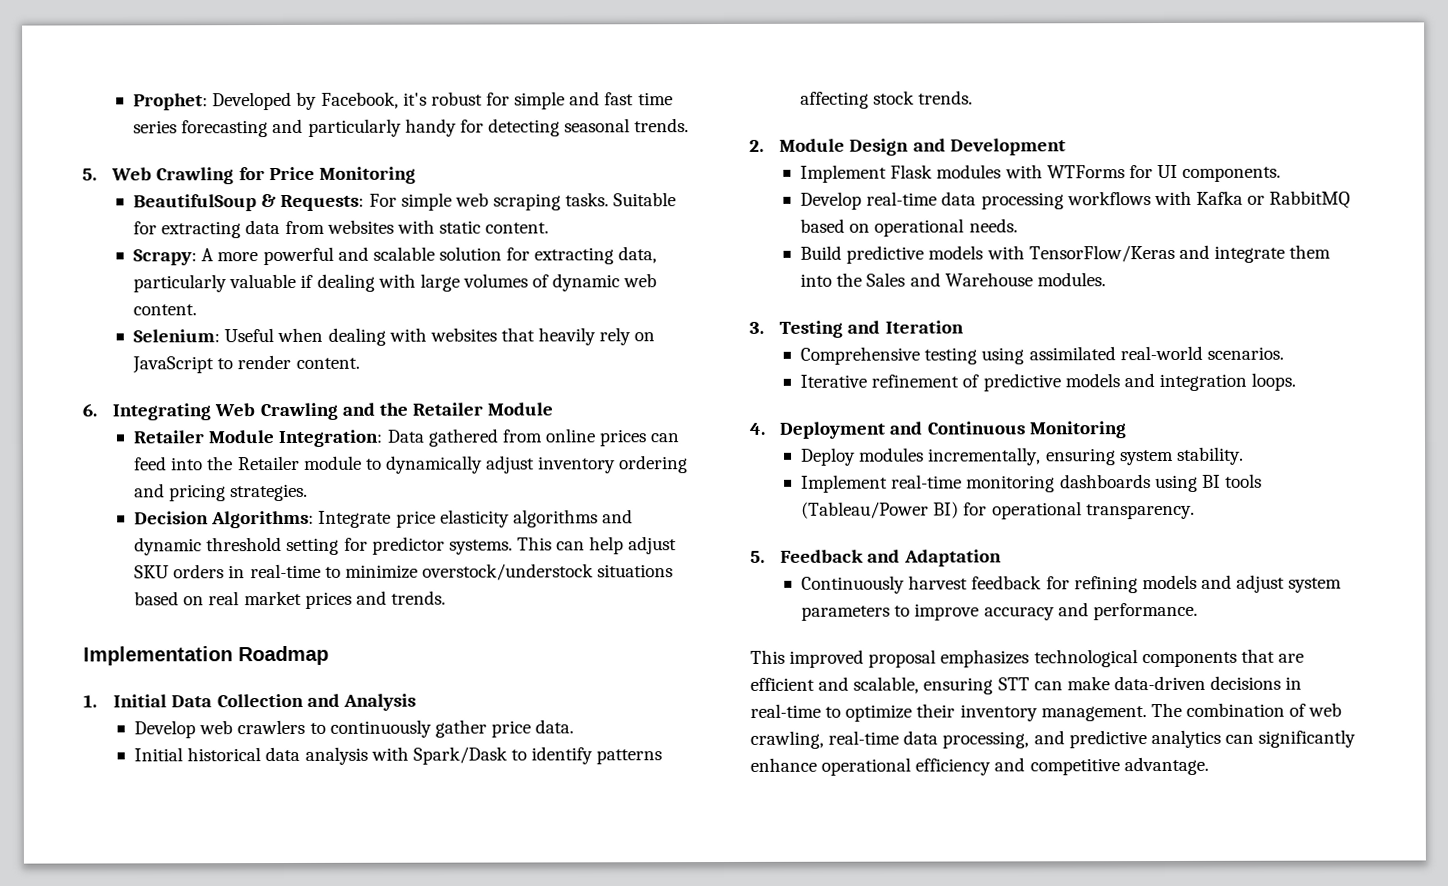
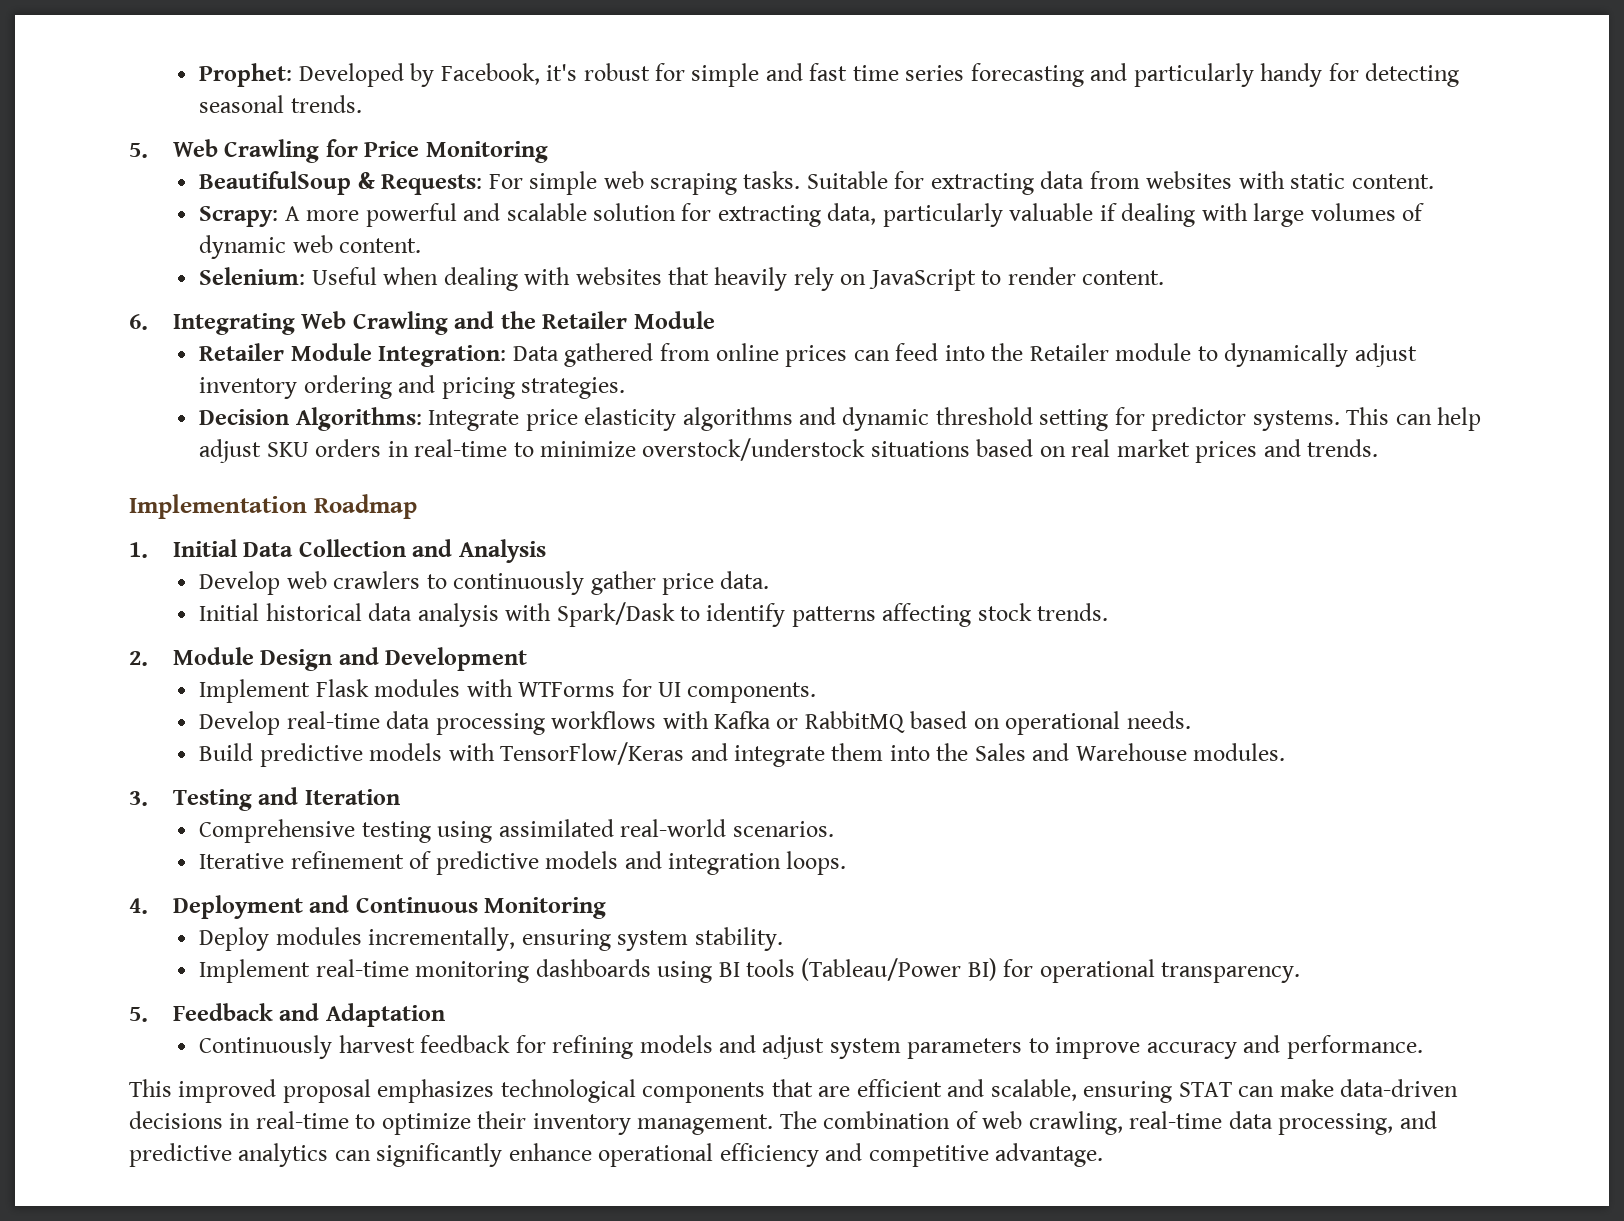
- This improved proposal emphasizes technological components that are efficient and scalable, ensuring STT can make data-driven decisions in real-time to optimize their inventory management.
+ This improved proposal emphasizes technological components that are efficient and scalable, ensuring STAT can make data-driven decisions in real-time to optimize their inventory management.

